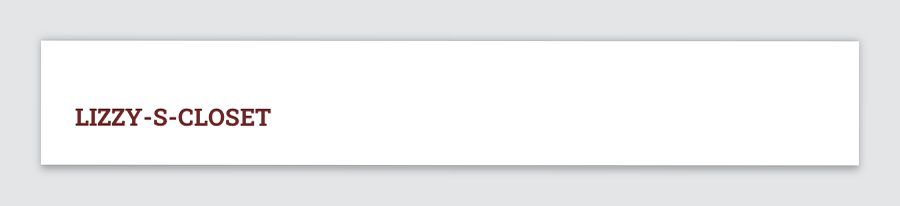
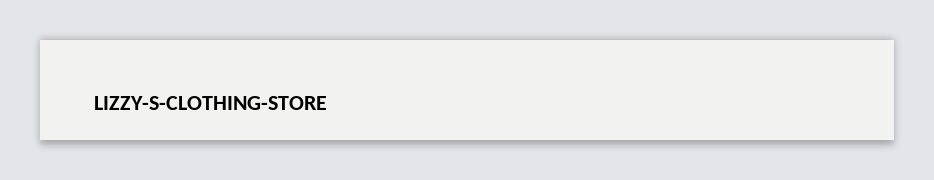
- LIZZY-S-CLOSET
+ LIZZY-S-CLOTHING-STORE

